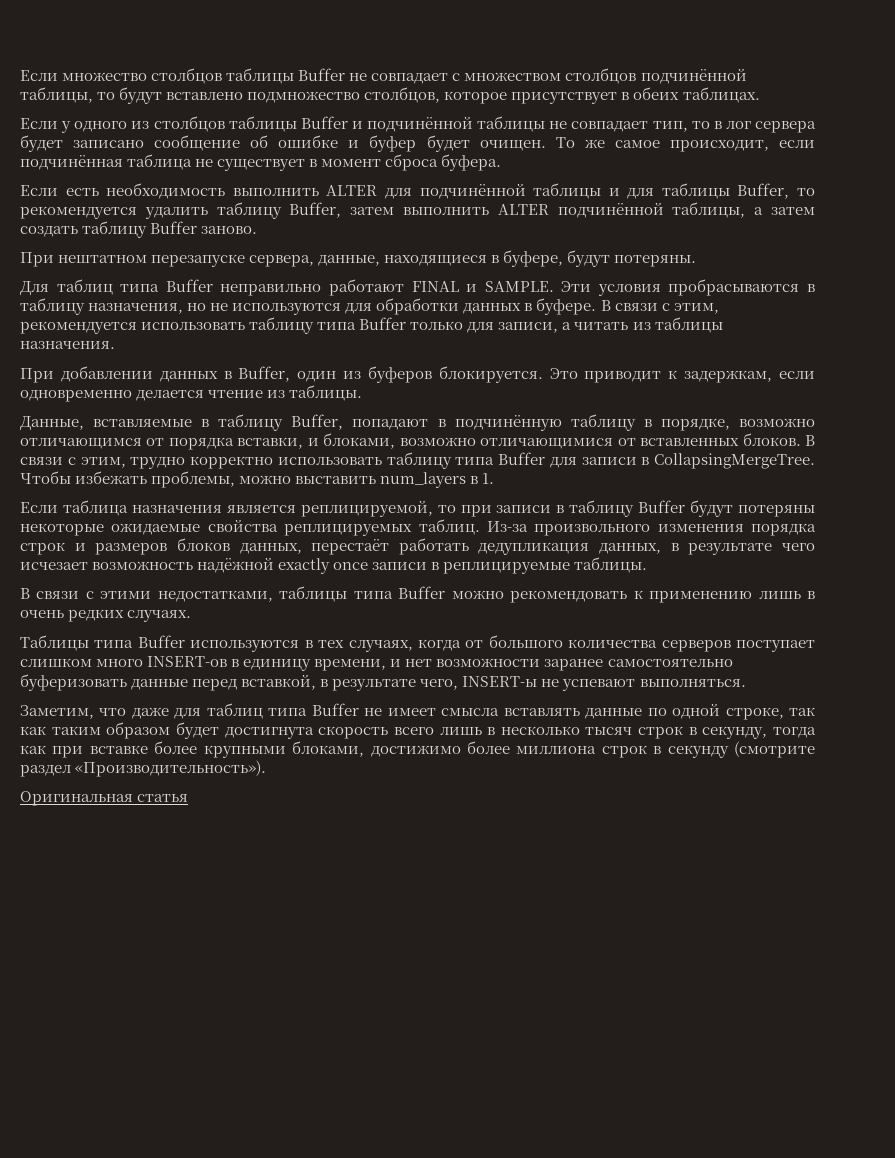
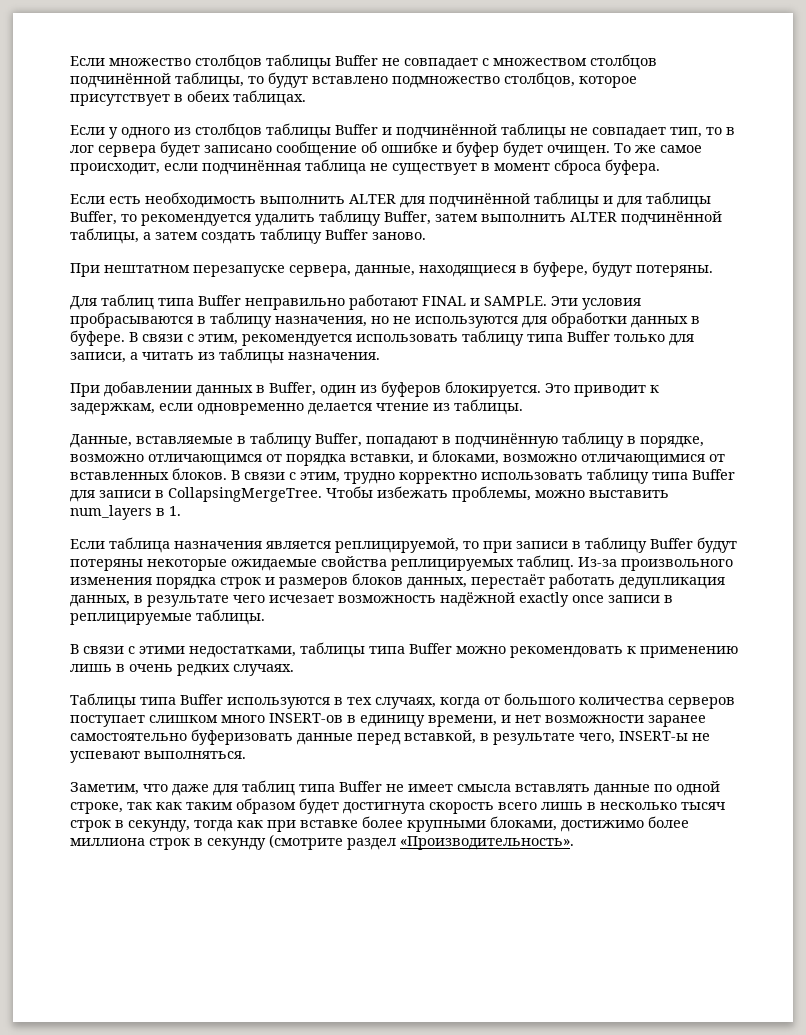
- Заметим, что даже для таблиц типа Buffer не имеет смысла вставлять данные по одной строке, так как таким образом будет достигнута скорость всего лишь в несколько тысяч строк в секунду, тогда как при вставке более крупными блоками, достижимо более миллиона строк в секунду (смотрите раздел «Производительность»).
- Оригинальная статья
+ Заметим, что даже для таблиц типа Buffer не имеет смысла вставлять данные по одной строке, так как таким образом будет достигнута скорость всего лишь в несколько тысяч строк в секунду, тогда как при вставке более крупными блоками, достижимо более миллиона строк в секунду (смотрите раздел «Производительность».

